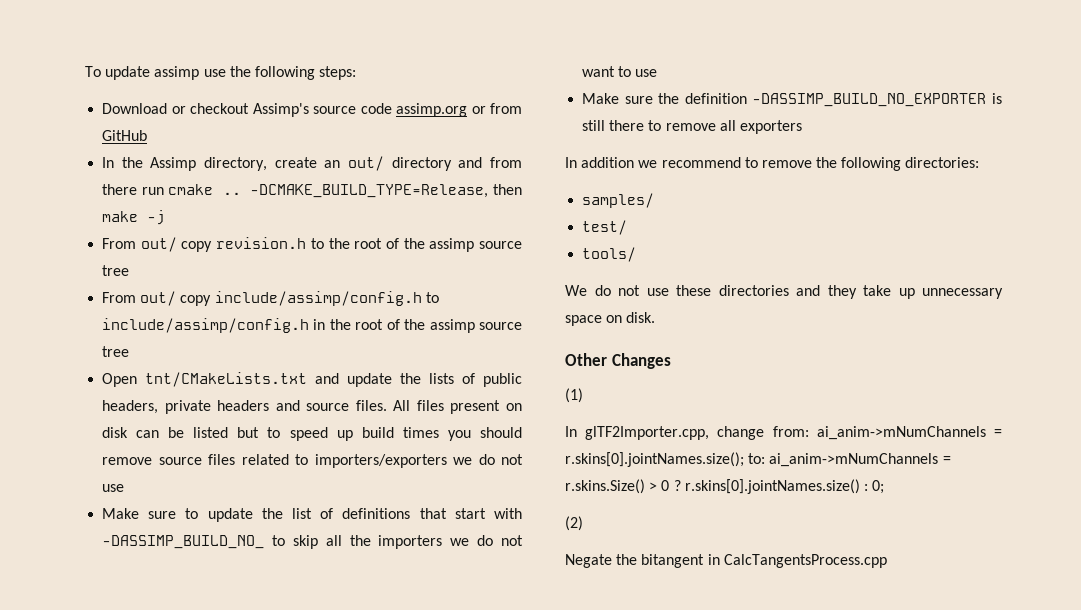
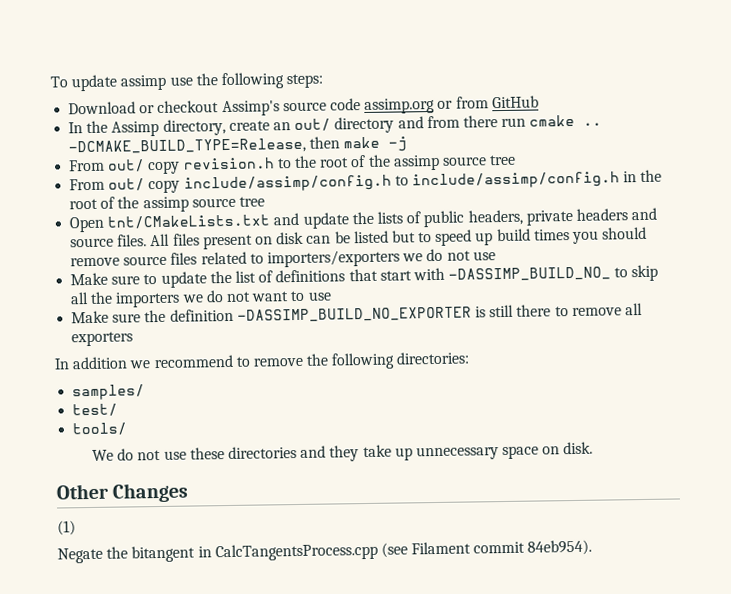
- In glTF2Importer.cpp, change from: ai_anim->mNumChannels = r.skins[0].jointNames.size(); to: ai_anim->mNumChannels = r.skins.Size() > 0 ? r.skins[0].jointNames.size() : 0;
- (2)
- Negate the bitangent in CalcTangentsProcess.cpp
+ Negate the bitangent in CalcTangentsProcess.cpp (see Filament commit 84eb954).

